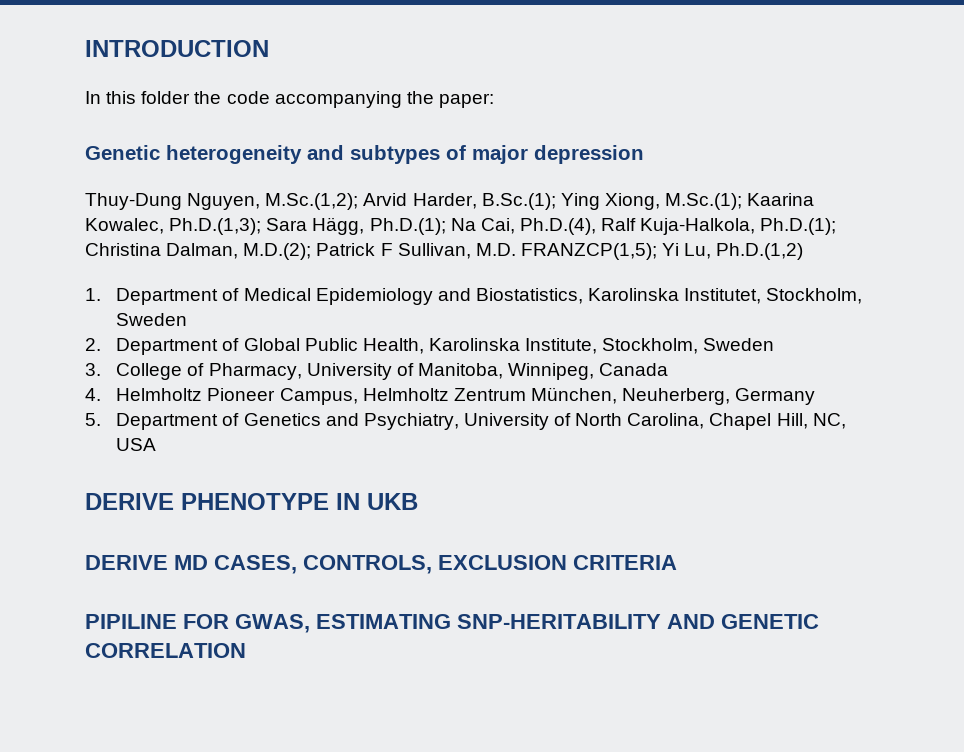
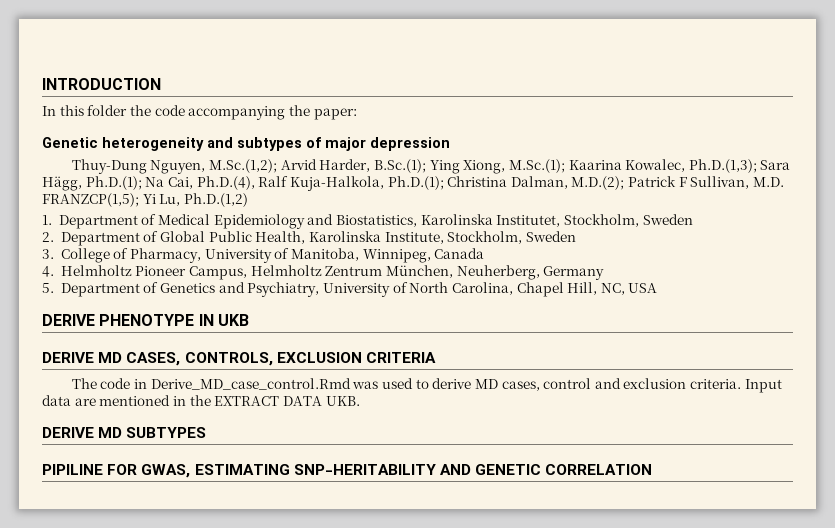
+ The code in Derive_MD_case_control.Rmd was used to derive MD cases, control and exclusion criteria. Input data are mentioned in the EXTRACT DATA UKB.
+ DERIVE MD SUBTYPES

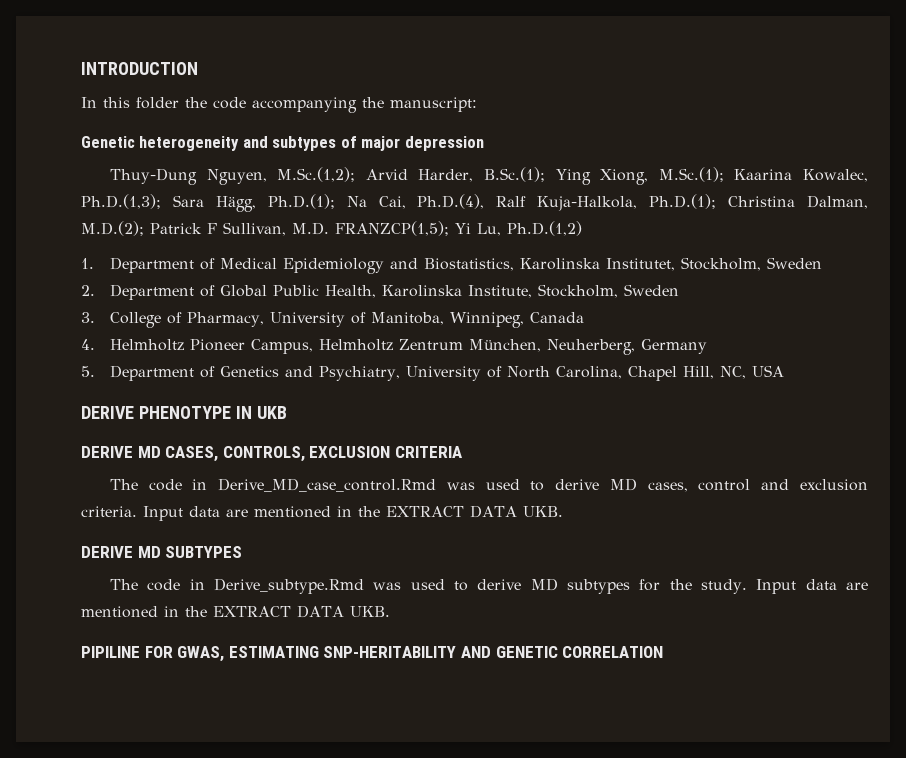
- In this folder the code accompanying the paper:
+ In this folder the code accompanying the manuscript:
+ The code in Derive_subtype.Rmd was used to derive MD subtypes for the study. Input data are mentioned in the EXTRACT DATA UKB.

